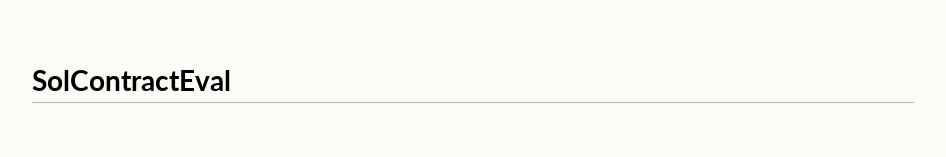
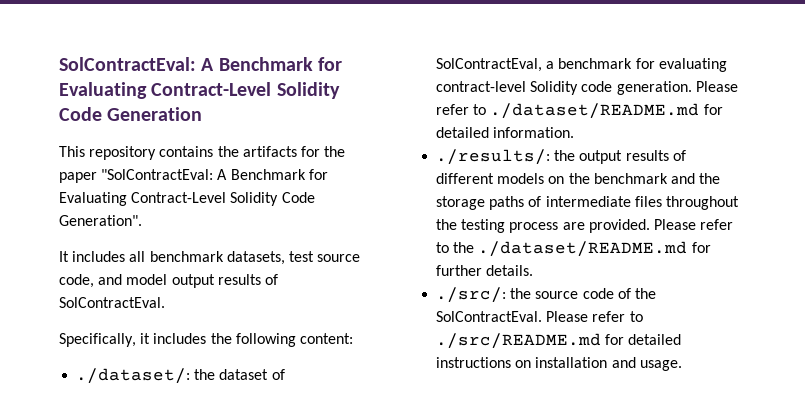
- SolContractEval
+ SolContractEval: A Benchmark for Evaluating Contract-Level Solidity Code Generation
+ This repository contains the artifacts for the paper "SolContractEval: A Benchmark for Evaluating Contract-Level Solidity Code Generation".
+ It includes all benchmark datasets, test source code, and model output results of SolContractEval.
+ Specifically, it includes the following content:
+ ./dataset/: the dataset of SolContractEval, a benchmark for evaluating contract-level Solidity code generation. Please refer to ./dataset/README.md for detailed information.
+ ./results/: the output results of different models on the benchmark and the storage paths of intermediate files throughout the testing process are provided. Please refer to the ./dataset/README.md for further details.
+ ./src/: the source code of the SolContractEval. Please refer to ./src/README.md for detailed instructions on installation and usage.

